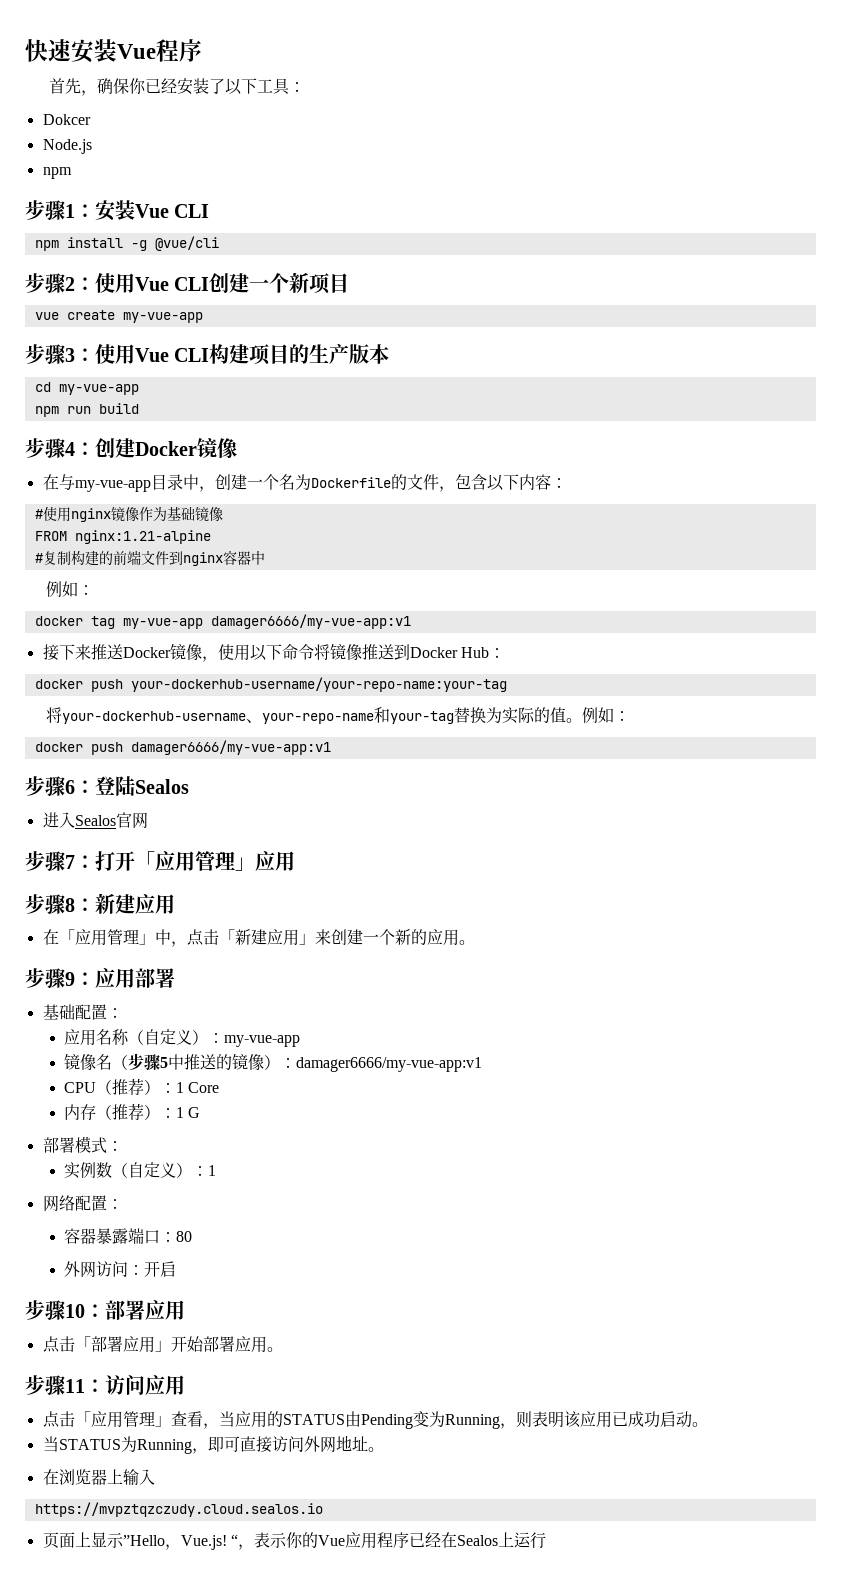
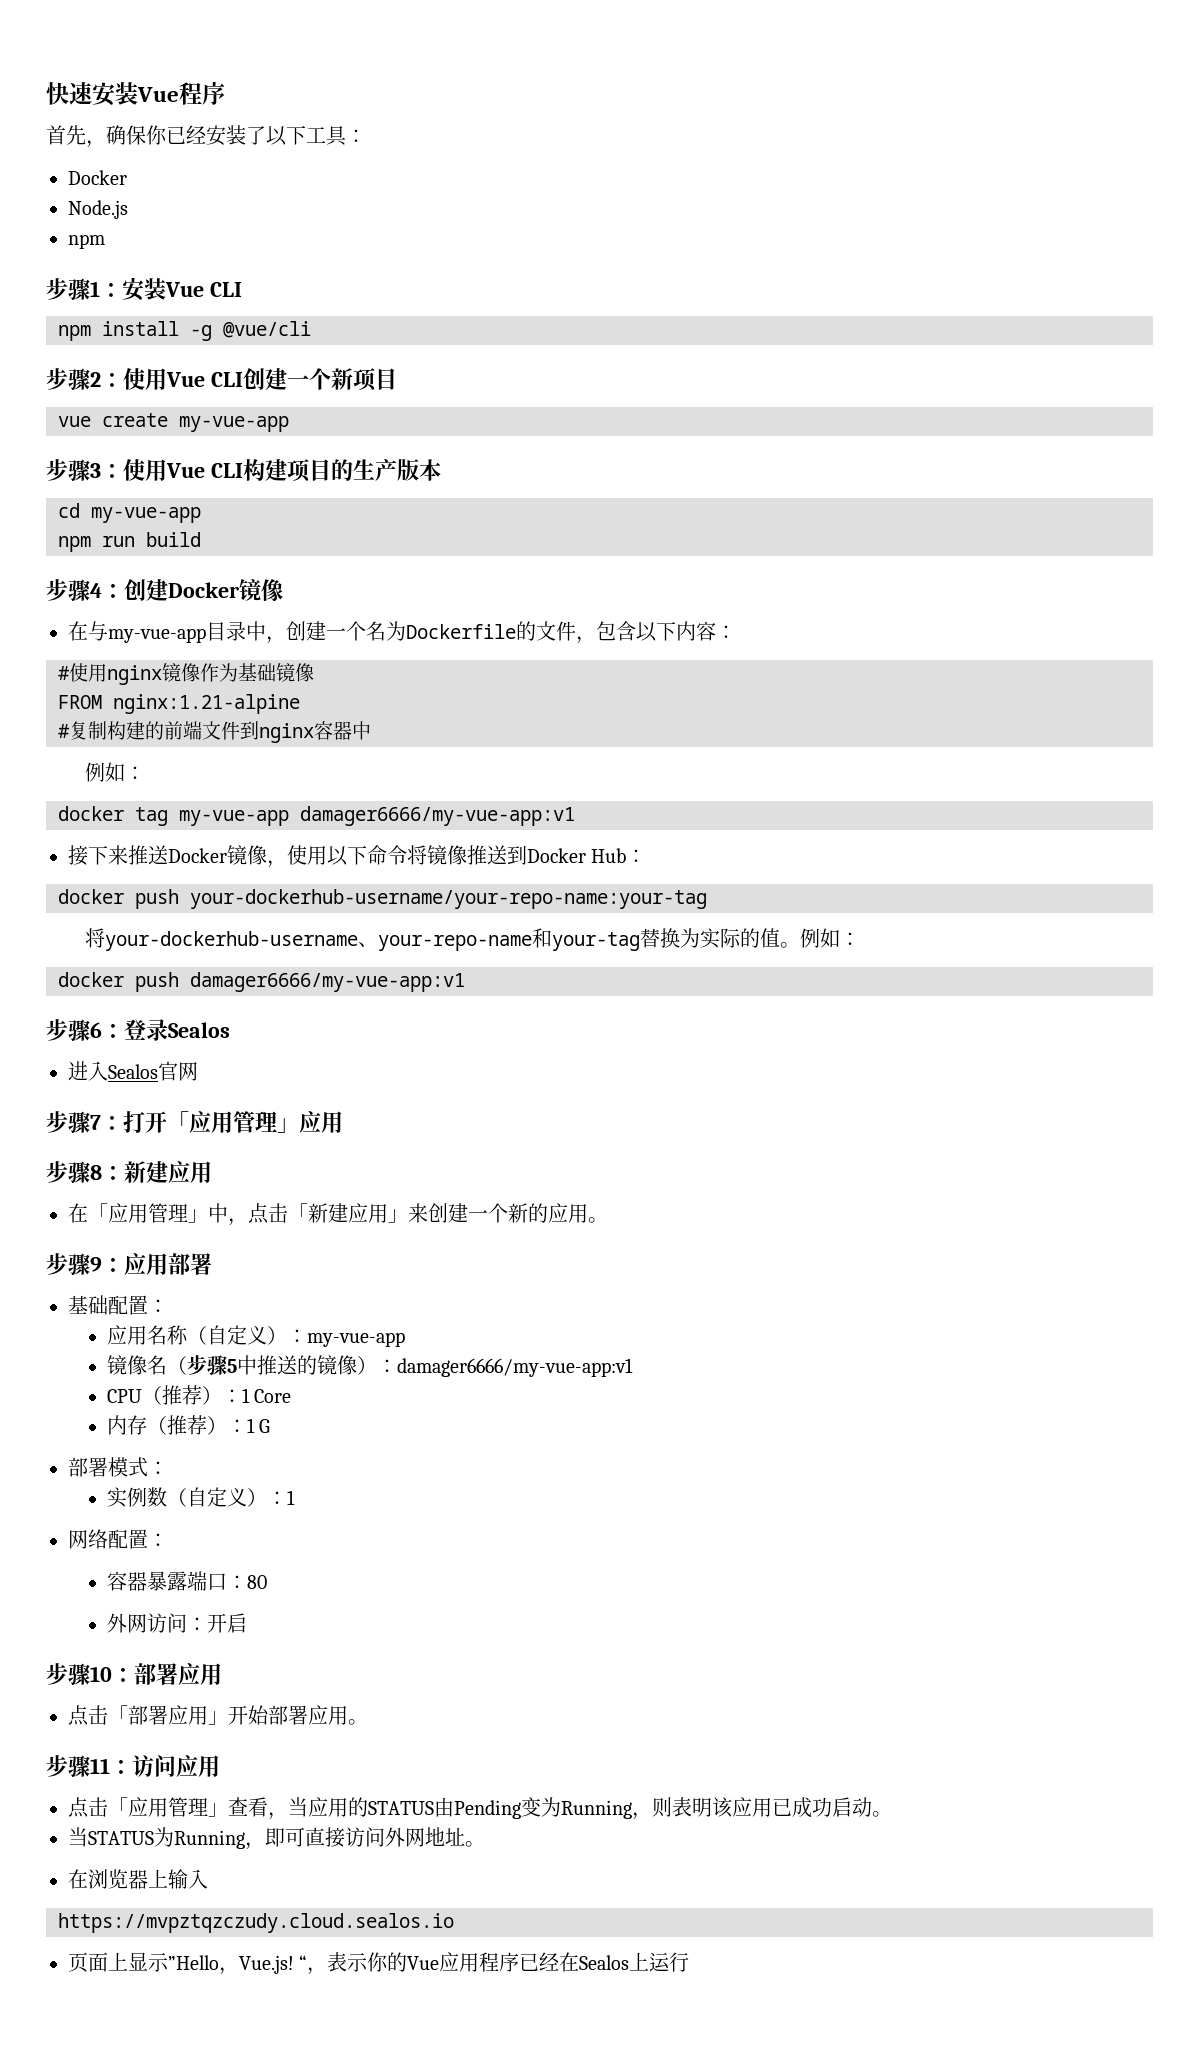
  首先，确保你已经安装了以下工具：
- Dokcer
+ Docker
- 步骤6：登陆Sealos
+ 步骤6：登录Sealos

